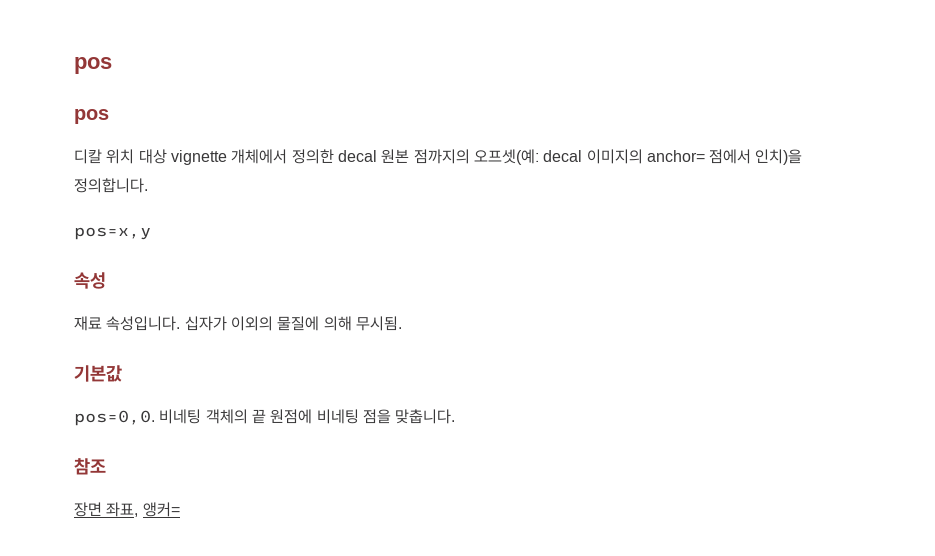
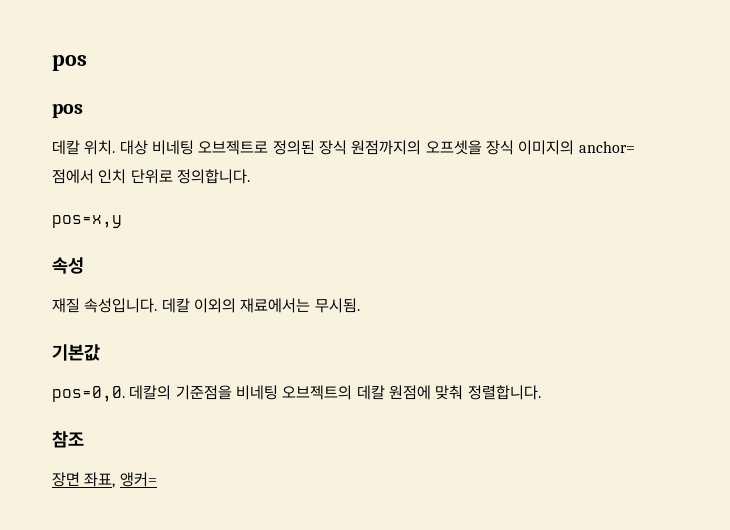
- 디칼 위치 대상 vignette 개체에서 정의한 decal 원본 점까지의 오프셋(예: decal 이미지의 anchor= 점에서 인치)을 정의합니다.
+ 데칼 위치. 대상 비네팅 오브젝트로 정의된 장식 원점까지의 오프셋을 장식 이미지의 anchor= 점에서 인치 단위로 정의합니다.
- 재료 속성입니다. 십자가 이외의 물질에 의해 무시됨.
+ 재질 속성입니다. 데칼 이외의 재료에서는 무시됨.
  기본값
- pos=0,0. 비네팅 객체의 끝 원점에 비네팅 점을 맞춥니다.
+ pos=0,0. 데칼의 기준점을 비네팅 오브젝트의 데칼 원점에 맞춰 정렬합니다.

